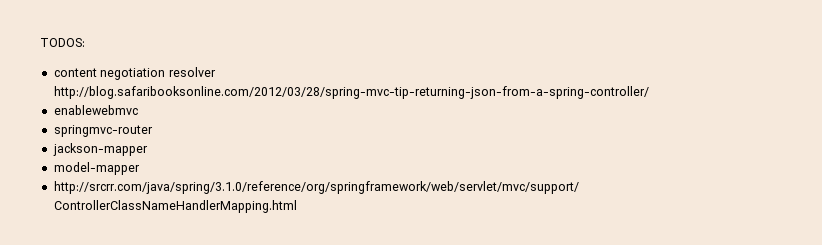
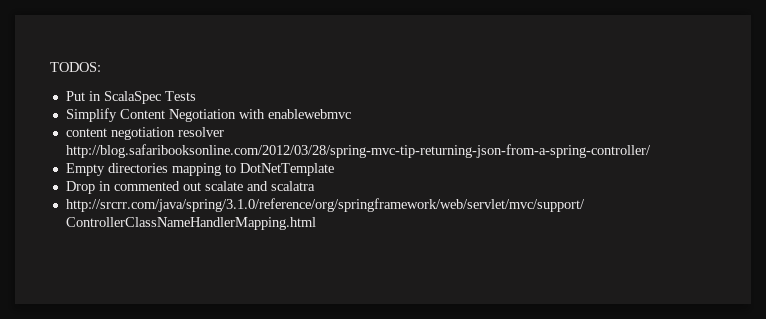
+ Put in ScalaSpec Tests
+ Simplify Content Negotiation with enablewebmvc
  content negotiation resolver http://blog.safaribooksonline.com/2012/03/28/spring-mvc-tip-returning-json-from-a-spring-controller/
- enablewebmvc
- springmvc-router
- jackson-mapper
- model-mapper
+ Empty directories mapping to DotNetTemplate
+ Drop in commented out scalate and scalatra

